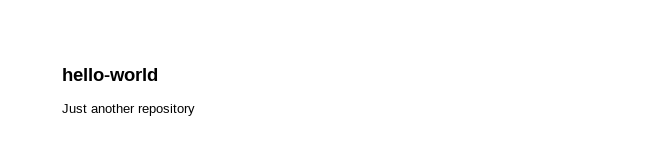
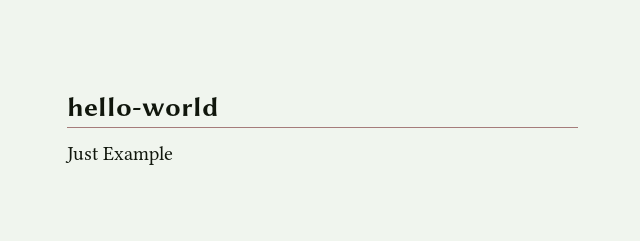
- Just another repository
+ Just Example

